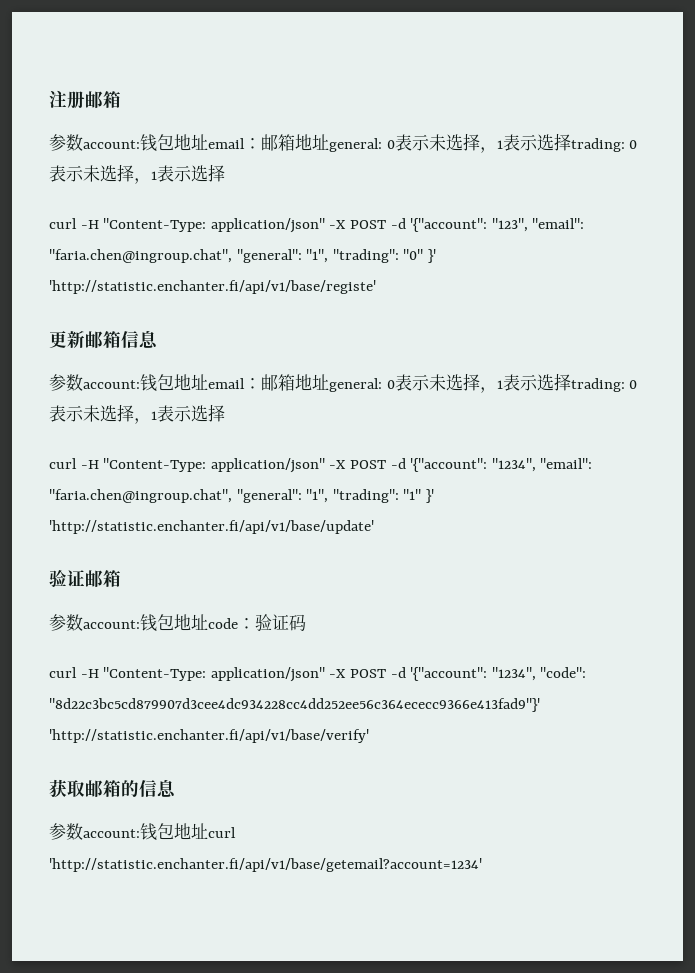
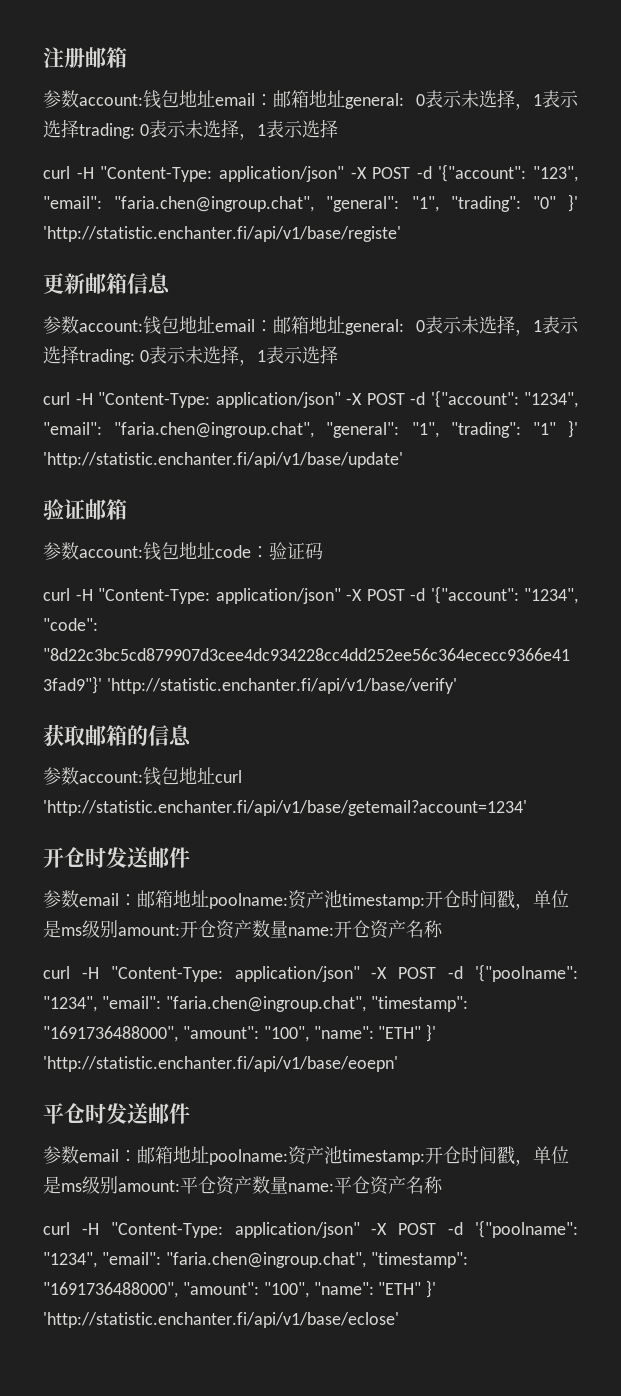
+ 开仓时发送邮件
+ 参数email：邮箱地址poolname:资产池timestamp:开仓时间戳，单位是ms级别amount:开仓资产数量name:开仓资产名称
+ curl -H "Content-Type: application/json" -X POST -d '{"poolname": "1234", "email": "faria.chen@ingroup.chat", "timestamp": "1691736488000", "amount": "100", "name": "ETH" }' 'http://statistic.enchanter.fi/api/v1/base/eoepn'
+ 平仓时发送邮件
+ 参数email：邮箱地址poolname:资产池timestamp:开仓时间戳，单位是ms级别amount:平仓资产数量name:平仓资产名称
+ curl -H "Content-Type: application/json" -X POST -d '{"poolname": "1234", "email": "faria.chen@ingroup.chat", "timestamp": "1691736488000", "amount": "100", "name": "ETH" }' 'http://statistic.enchanter.fi/api/v1/base/eclose'

